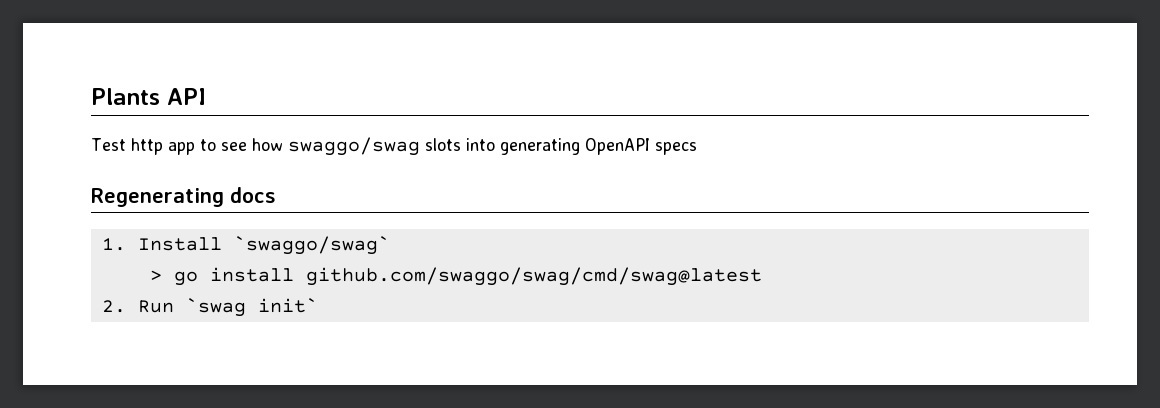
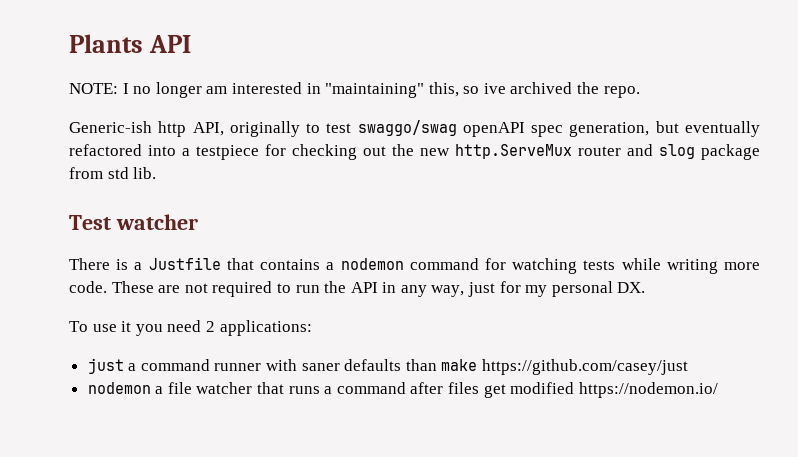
- Test http app to see how swaggo/swag slots into generating OpenAPI specs
- Regenerating docs
- 1. Install `swaggo/swag`
- > go install github.com/swaggo/swag/cmd/swag@latest
- 2. Run `swag init`
+ NOTE: I no longer am interested in "maintaining" this, so ive archived the repo.
+ Generic-ish http API, originally to test swaggo/swag openAPI spec generation, but eventually refactored into a testpiece for checking out the new http.ServeMux router and slog package from std lib.
+ Test watcher
+ There is a Justfile that contains a nodemon command for watching tests while writing more code. These are not required to run the API in any way, just for my personal DX.
+ To use it you need 2 applications:
+ just a command runner with saner defaults than make https://github.com/casey/just
+ nodemon a file watcher that runs a command after files get modified https://nodemon.io/

